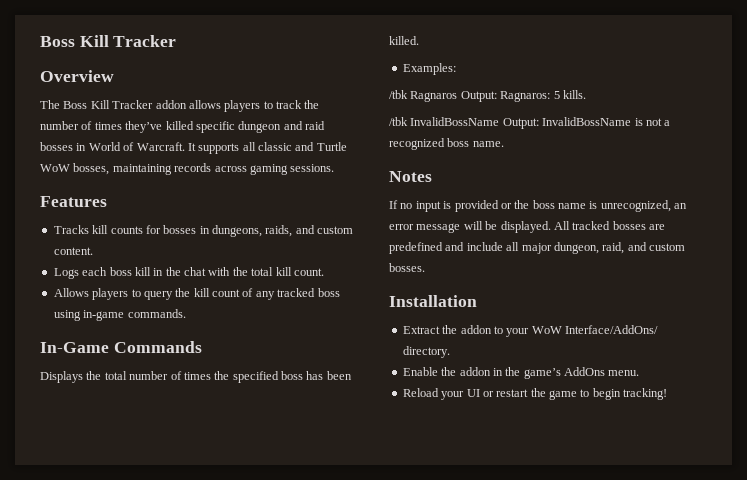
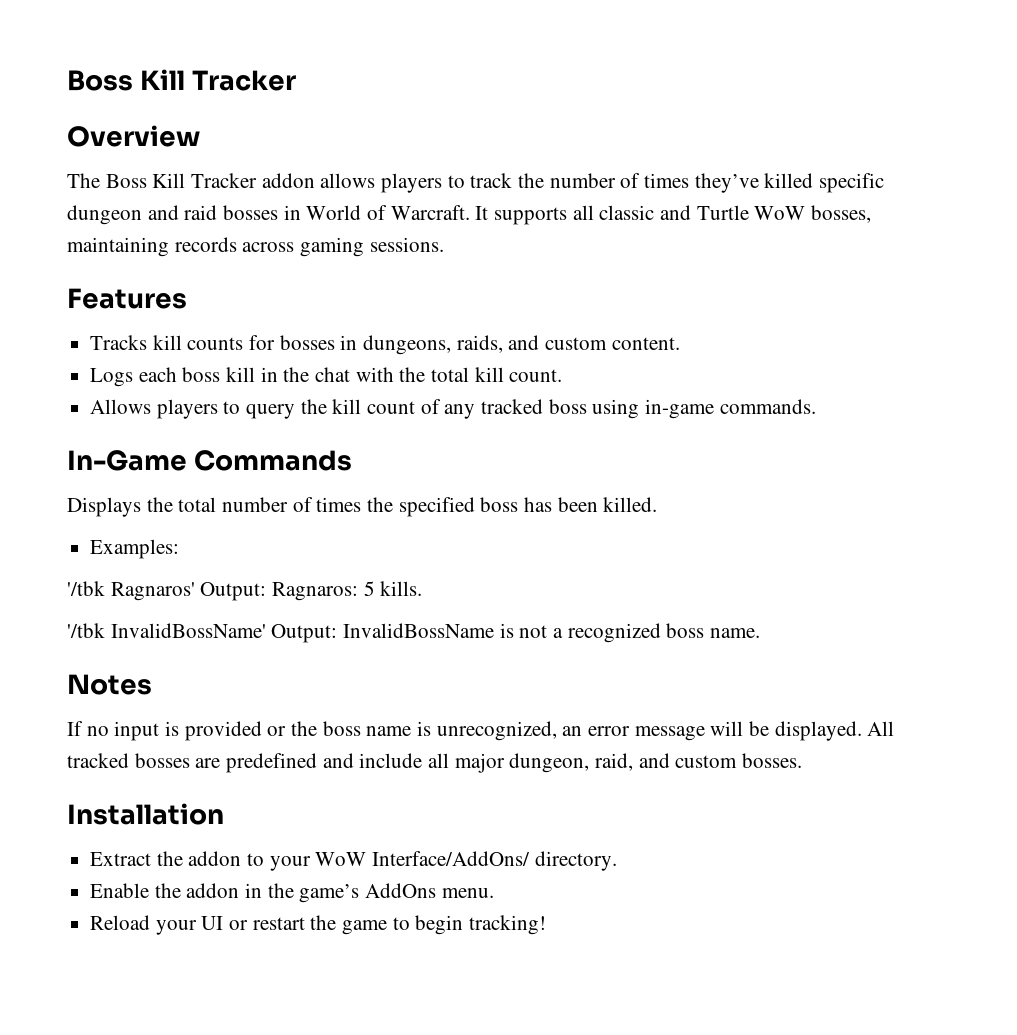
- /tbk Ragnaros Output: Ragnaros: 5 kills.
+ '/tbk Ragnaros' Output: Ragnaros: 5 kills.
- /tbk InvalidBossName Output: InvalidBossName is not a recognized boss name.
+ '/tbk InvalidBossName' Output: InvalidBossName is not a recognized boss name.

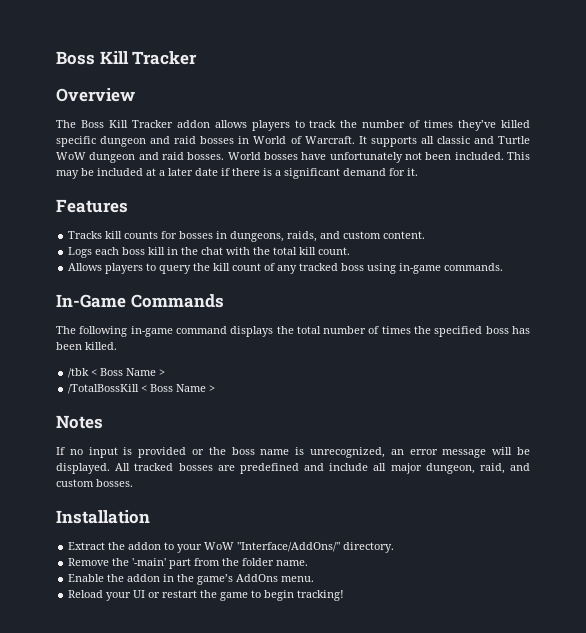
- It supports all classic and Turtle WoW bosses, maintaining records across gaming sessions.
+ It supports all classic and Turtle WoW dungeon and raid bosses. World bosses have unfortunately not been included. This may be included at a later date if there is a significant demand for it.
- Displays the total number of times the specified boss has been killed.
+ The following in-game command displays the total number of times the specified boss has been killed.
- Examples:
- '/tbk Ragnaros' Output: Ragnaros: 5 kills.
- '/tbk InvalidBossName' Output: InvalidBossName is not a recognized boss name.
+ /tbk < Boss Name >
+ /TotalBossKill < Boss Name >
- Extract the addon to your WoW Interface/AddOns/ directory.
+ Extract the addon to your WoW "Interface/AddOns/" directory.
+ Remove the '-main' part from the folder name.

